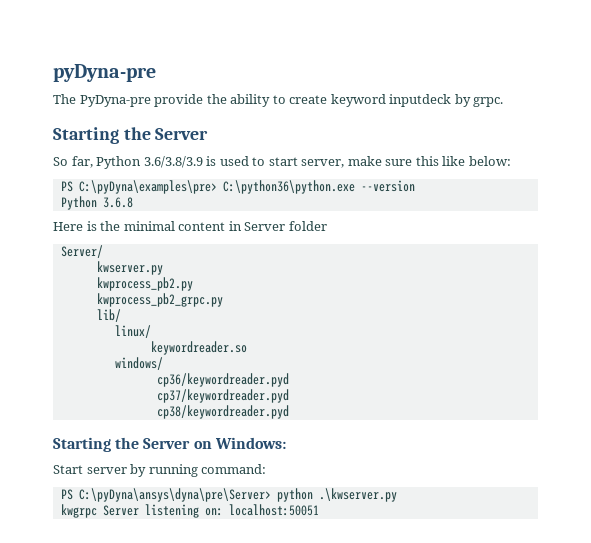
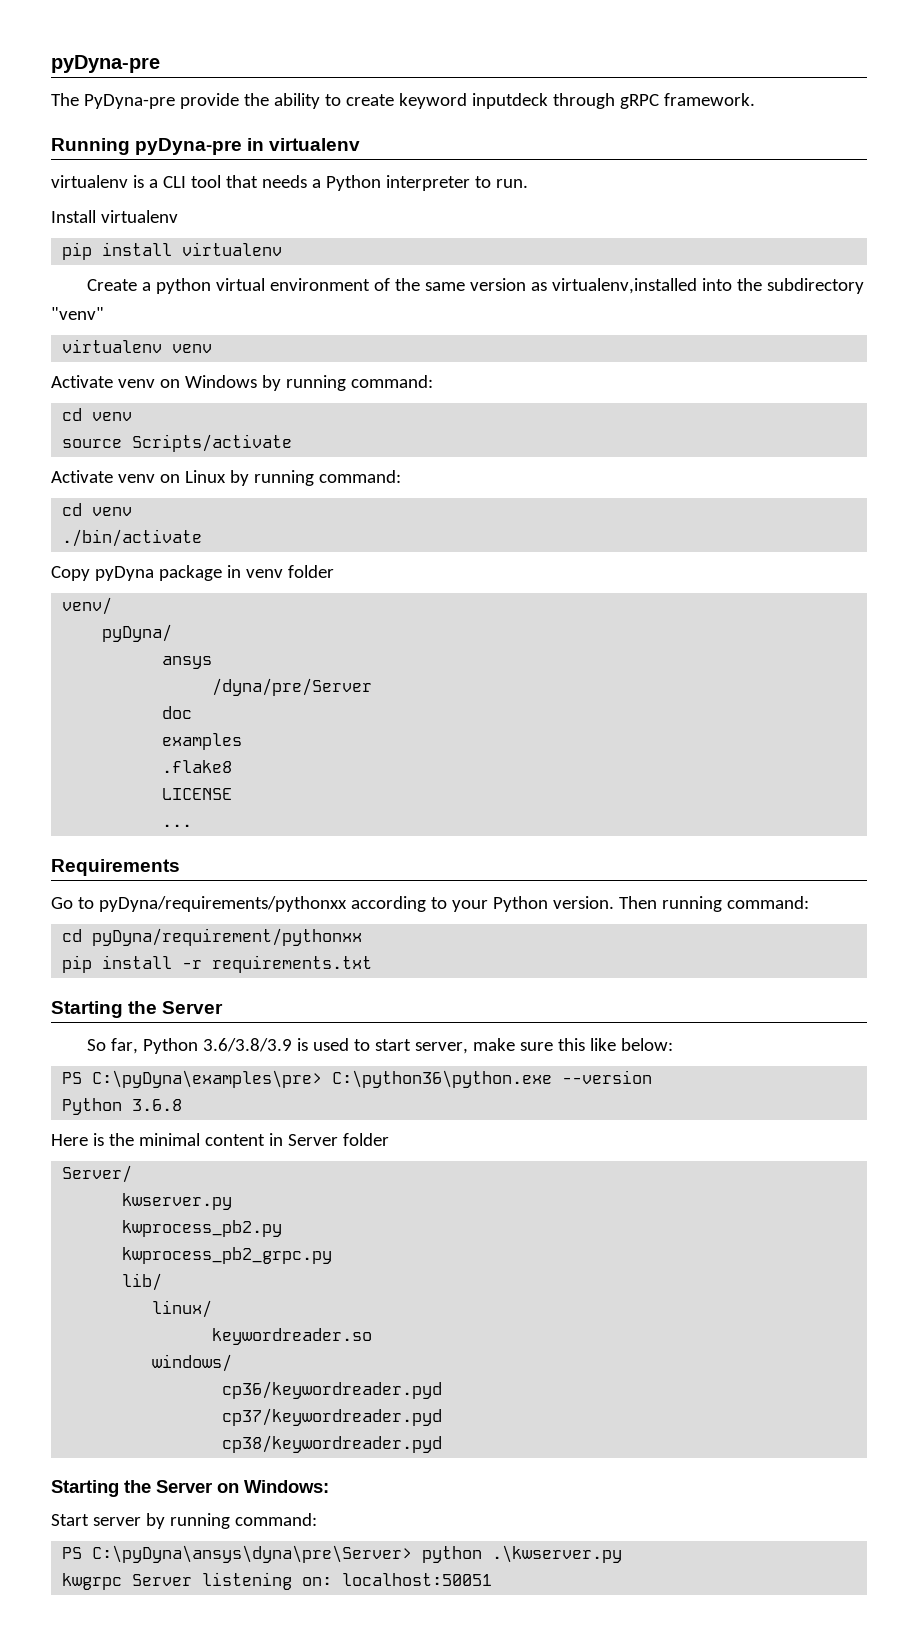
- The PyDyna-pre provide the ability to create keyword inputdeck by grpc.
+ The PyDyna-pre provide the ability to create keyword inputdeck through gRPC framework.
+ Running pyDyna-pre in virtualenv
+ virtualenv is a CLI tool that needs a Python interpreter to run.
+ Install virtualenv
+ pip install virtualenv
+ Create a python virtual environment of the same version as virtualenv,installed into the subdirectory "venv"
+ virtualenv venv
+ Activate venv on Windows by running command:
+ cd venv
+ source Scripts/activate
+ Activate venv on Linux by running command:
+ cd venv
+ ./bin/activate
+ Copy pyDyna package in venv folder
+ venv/
+ pyDyna/
+ ansys
+ /dyna/pre/Server
+ doc
+ examples
+ .flake8
+ LICENSE
+ ...
+ Requirements
+ Go to pyDyna/requirements/pythonxx according to your Python version. Then running command:
+ cd pyDyna/requirement/pythonxx
+ pip install -r requirements.txt

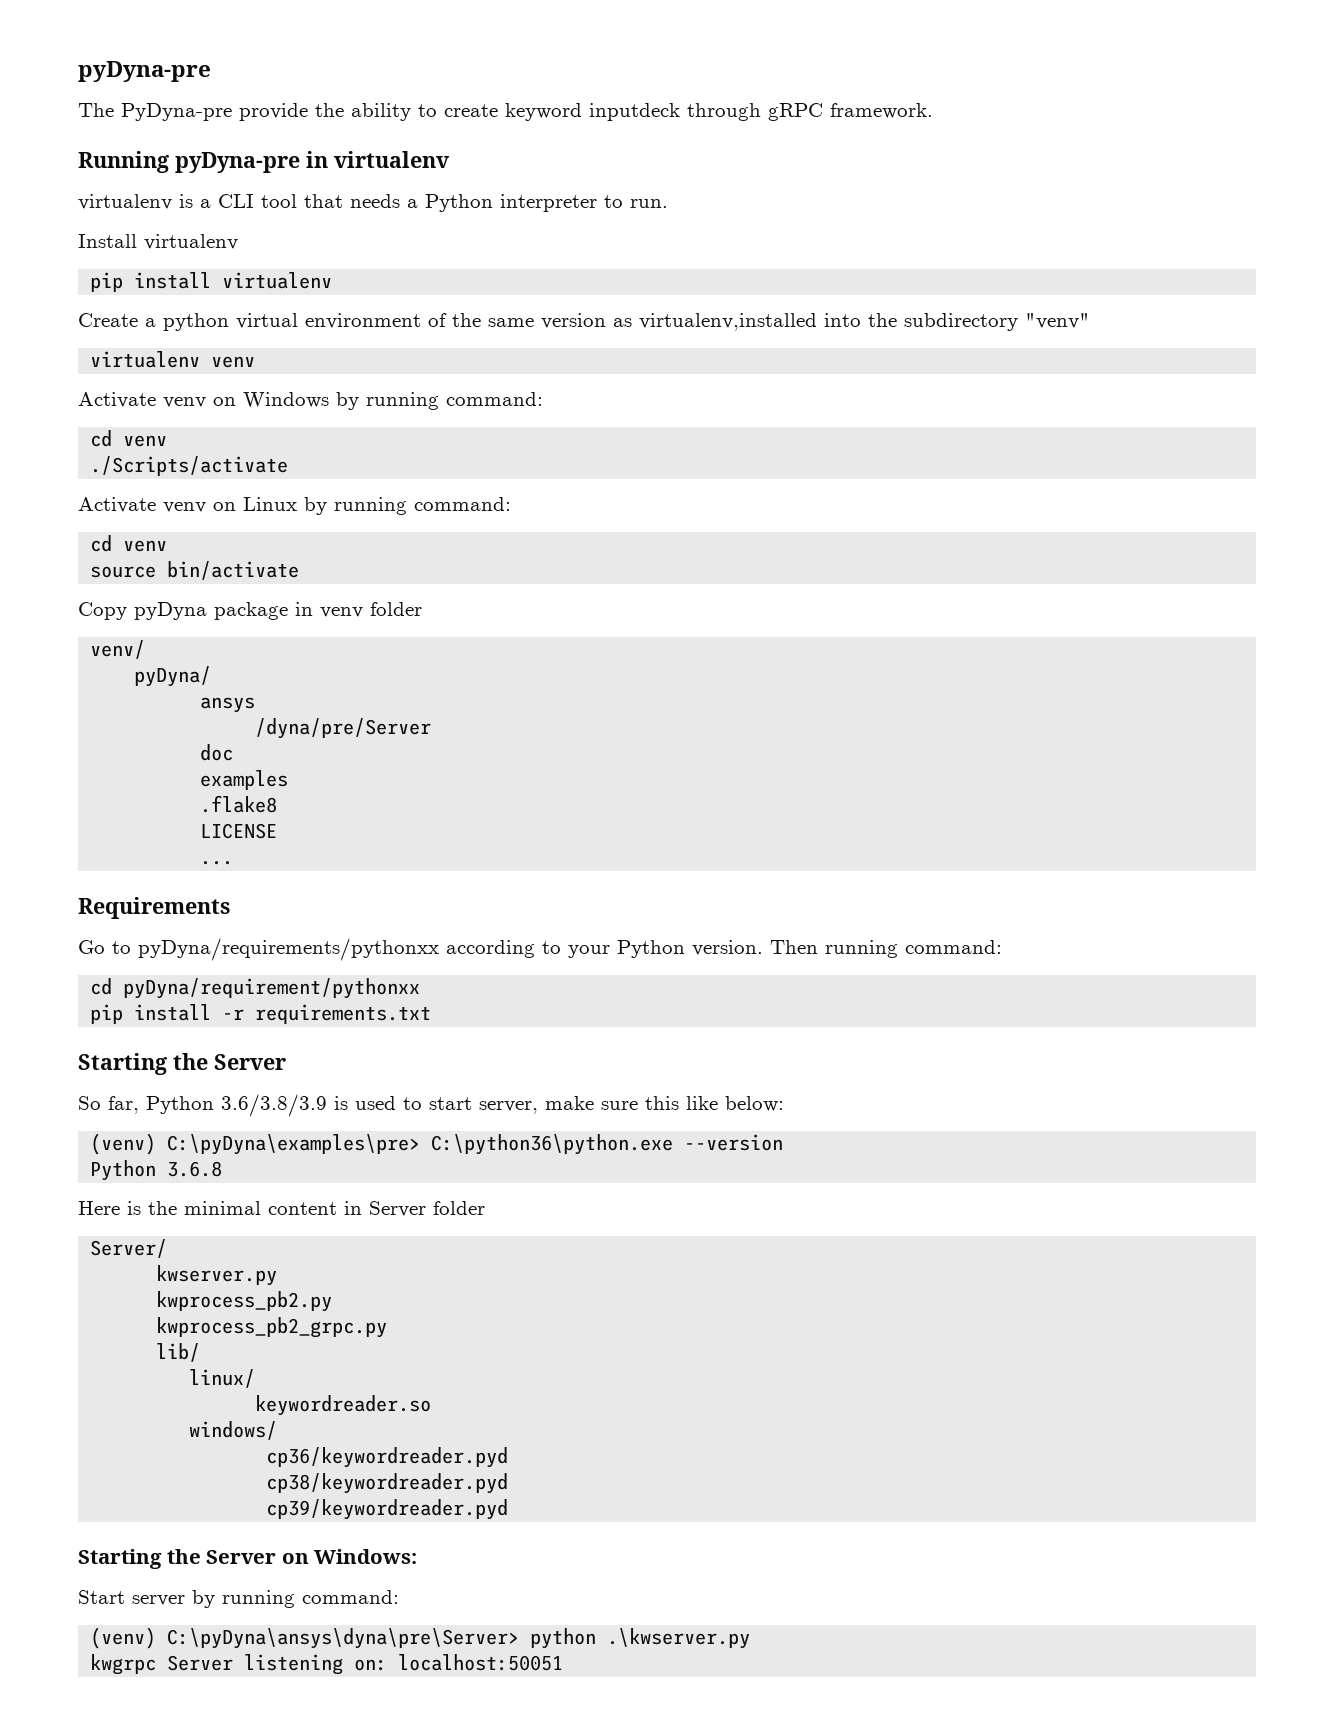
- source Scripts/activate
+ ./Scripts/activate
- ./bin/activate
+ source bin/activate
- PS C:\pyDyna\examples\pre> C:\python36\python.exe --version
+ (venv) C:\pyDyna\examples\pre> C:\python36\python.exe --version
- cp37/keywordreader.pyd
  cp38/keywordreader.pyd
+ cp39/keywordreader.pyd
- PS C:\pyDyna\ansys\dyna\pre\Server> python .\kwserver.py
+ (venv) C:\pyDyna\ansys\dyna\pre\Server> python .\kwserver.py

